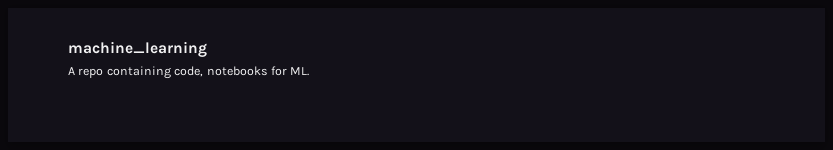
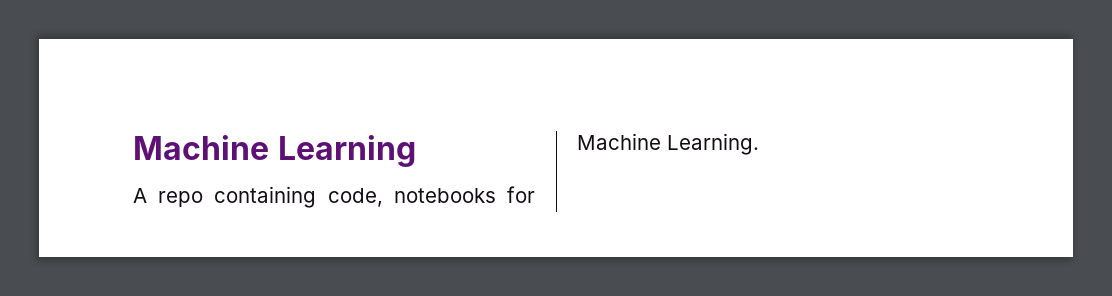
- machine_learning
+ Machine Learning
- A repo containing code, notebooks for ML.
+ A repo containing code, notebooks for Machine Learning.

